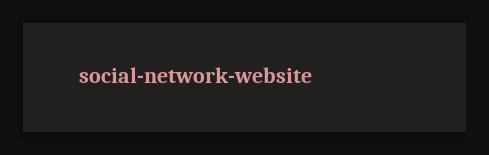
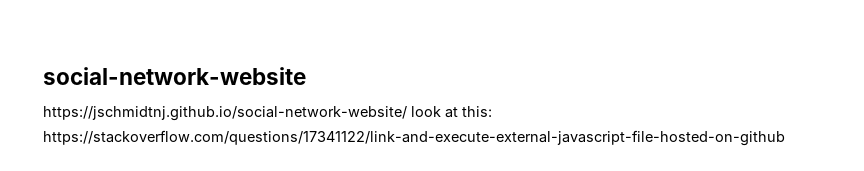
+ https://jschmidtnj.github.io/social-network-website/ look at this: https://stackoverflow.com/questions/17341122/link-and-execute-external-javascript-file-hosted-on-github

